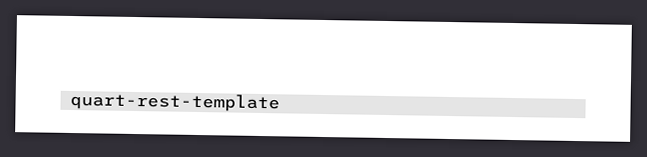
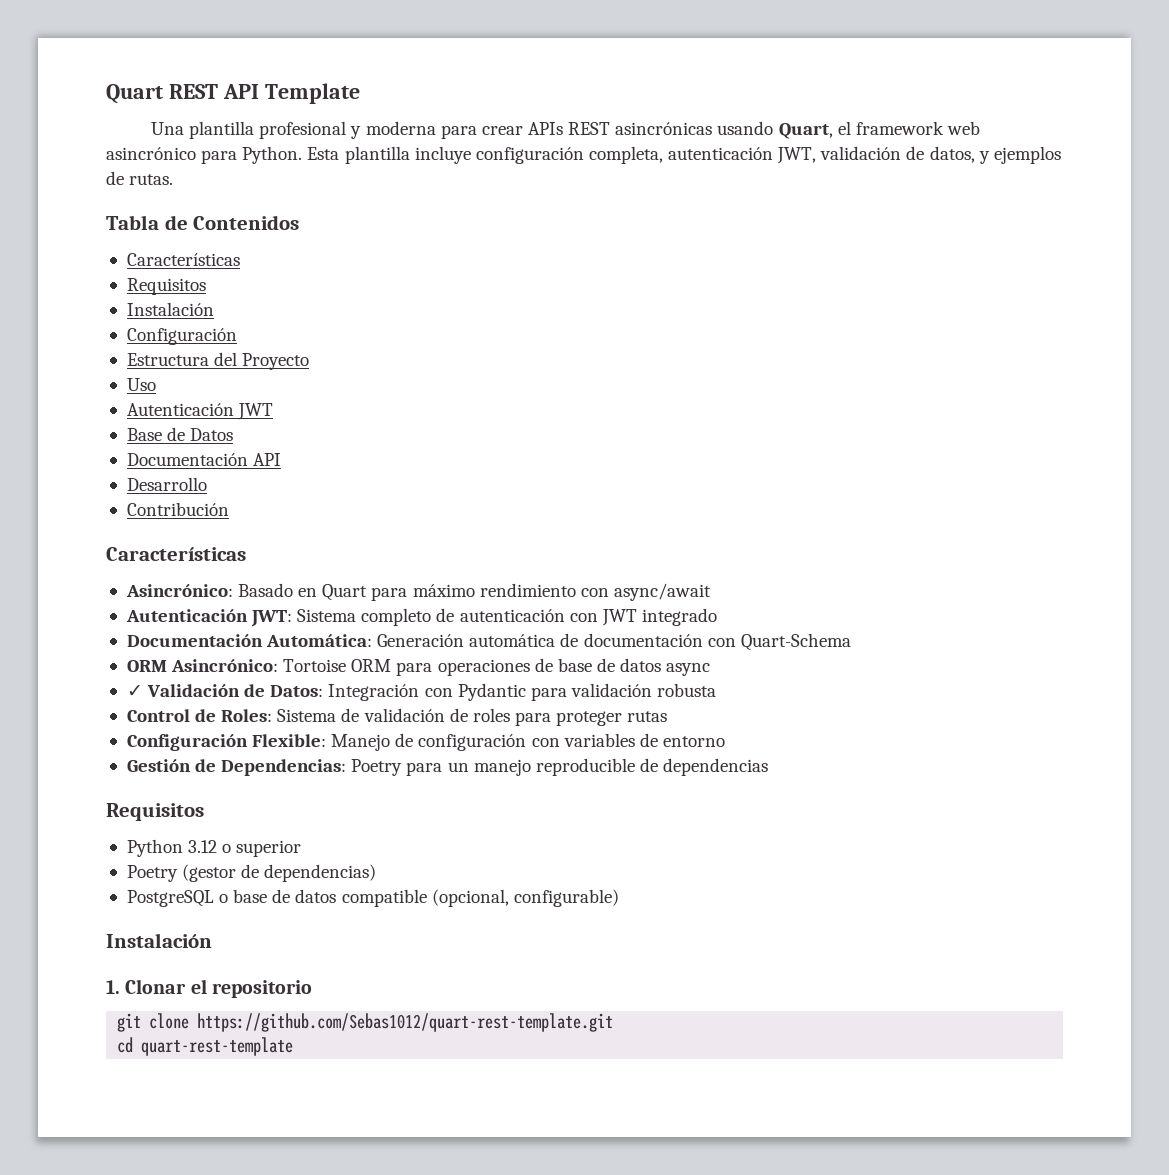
- quart-rest-template
+ Quart REST API Template
+ Una plantilla profesional y moderna para crear APIs REST asincrónicas usando Quart, el framework web asincrónico para Python. Esta plantilla incluye configuración completa, autenticación JWT, validación de datos, y ejemplos de rutas.
+ Tabla de Contenidos
+ Características
+ Requisitos
+ Instalación
+ Configuración
+ Estructura del Proyecto
+ Uso
+ Autenticación JWT
+ Base de Datos
+ Documentación API
+ Desarrollo
+ Contribución
+ Características
+ Asincrónico: Basado en Quart para máximo rendimiento con async/await
+ Autenticación JWT: Sistema completo de autenticación con JWT integrado
+ Documentación Automática: Generación automática de documentación con Quart-Schema
+ ORM Asincrónico: Tortoise ORM para operaciones de base de datos async
+ ✓ Validación de Datos: Integración con Pydantic para validación robusta
+ Control de Roles: Sistema de validación de roles para proteger rutas
+ Configuración Flexible: Manejo de configuración con variables de entorno
+ Gestión de Dependencias: Poetry para un manejo reproducible de dependencias
+ Requisitos
+ Python 3.12 o superior
+ Poetry (gestor de dependencias)
+ PostgreSQL o base de datos compatible (opcional, configurable)
+ Instalación
+ 1. Clonar el repositorio
+ git clone https://github.com/Sebas1012/quart-rest-template.git
+ cd quart-rest-template

